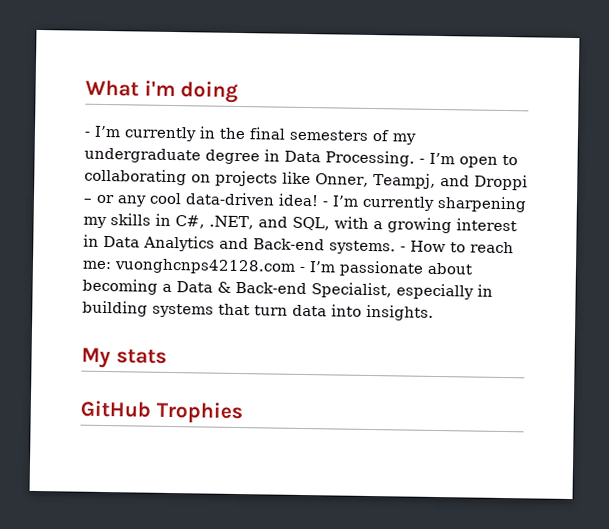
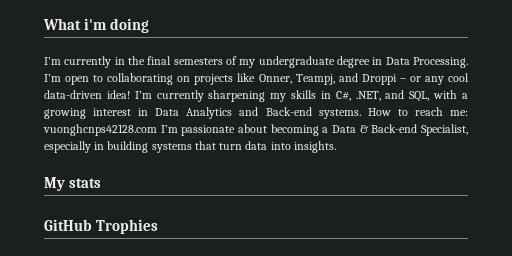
- - I’m currently in the final semesters of my undergraduate degree in Data Processing.
+ I’m currently in the final semesters of my undergraduate degree in Data Processing.
- - I’m open to collaborating on projects like Onner, Teampj, and Droppi – or any cool data-driven idea!
+ I’m open to collaborating on projects like Onner, Teampj, and Droppi – or any cool data-driven idea!
- - I’m currently sharpening my skills in C#, .NET, and SQL, with a growing interest in Data Analytics and Back-end systems.
+ I’m currently sharpening my skills in C#, .NET, and SQL, with a growing interest in Data Analytics and Back-end systems.
- - How to reach me: vuonghcnps42128.com - I’m passionate about becoming a Data & Back-end Specialist, especially in building systems that turn data into insights.
+ How to reach me: vuonghcnps42128.com I’m passionate about becoming a Data & Back-end Specialist, especially in building systems that turn data into insights.

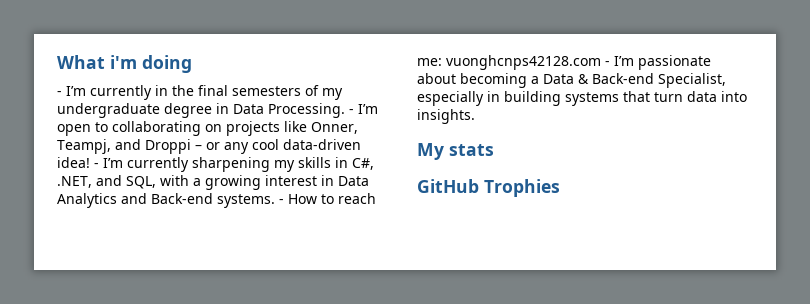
- I’m currently in the final semesters of my undergraduate degree in Data Processing.
+ - I’m currently in the final semesters of my undergraduate degree in Data Processing.
- I’m open to collaborating on projects like Onner, Teampj, and Droppi – or any cool data-driven idea!
+ - I’m open to collaborating on projects like Onner, Teampj, and Droppi – or any cool data-driven idea!
- I’m currently sharpening my skills in C#, .NET, and SQL, with a growing interest in Data Analytics and Back-end systems.
+ - I’m currently sharpening my skills in C#, .NET, and SQL, with a growing interest in Data Analytics and Back-end systems.
- How to reach me: vuonghcnps42128.com I’m passionate about becoming a Data & Back-end Specialist, especially in building systems that turn data into insights.
+ - How to reach me: vuonghcnps42128.com - I’m passionate about becoming a Data & Back-end Specialist, especially in building systems that turn data into insights.

